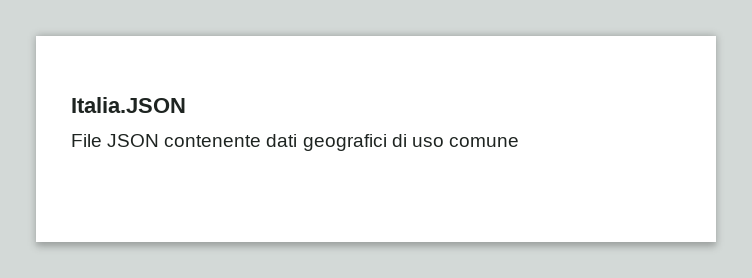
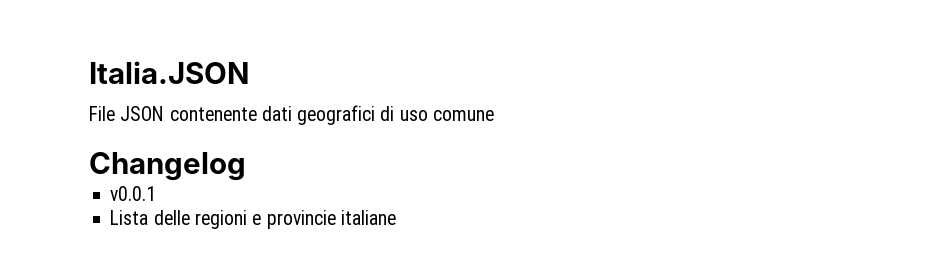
+ Changelog
+ v0.0.1
+ Lista delle regioni e provincie italiane

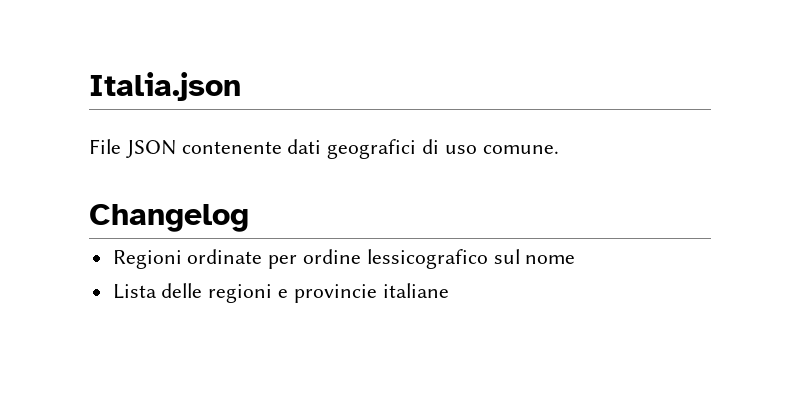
- Italia.JSON
+ Italia.json
- File JSON contenente dati geografici di uso comune
+ File JSON contenente dati geografici di uso comune.
- v0.0.1
+ Regioni ordinate per ordine lessicografico sul nome

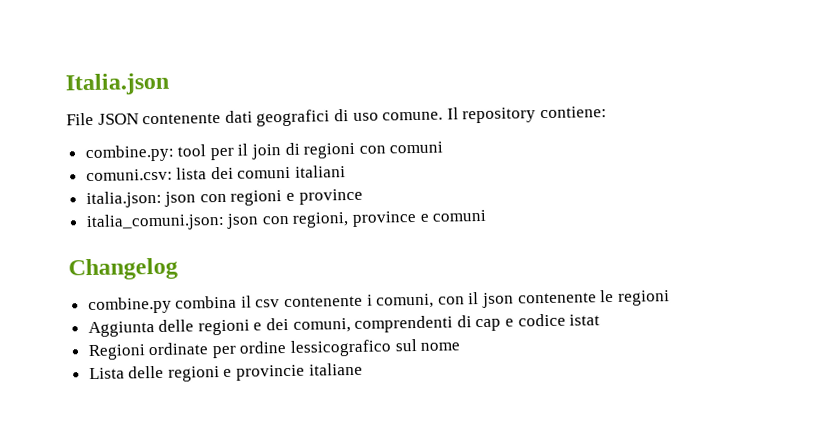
- File JSON contenente dati geografici di uso comune.
+ File JSON contenente dati geografici di uso comune. Il repository contiene:
+ combine.py: tool per il join di regioni con comuni
+ comuni.csv: lista dei comuni italiani
+ italia.json: json con regioni e province
+ italia_comuni.json: json con regioni, province e comuni
  Changelog
+ combine.py combina il csv contenente i comuni, con il json contenente le regioni
+ Aggiunta delle regioni e dei comuni, comprendenti di cap e codice istat

